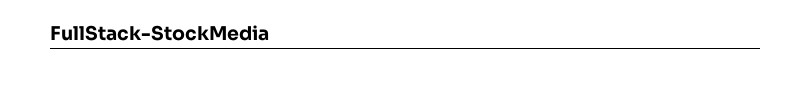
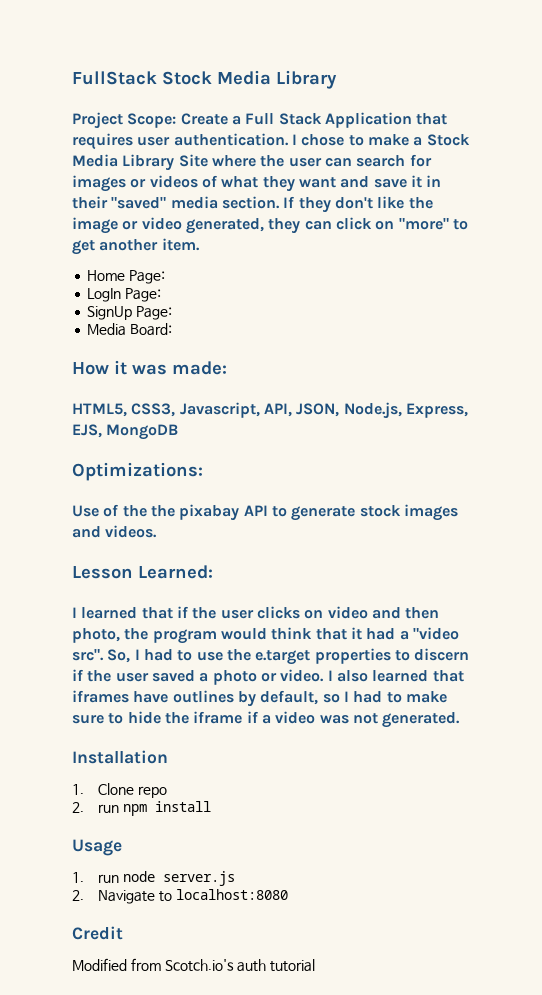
- FullStack-StockMedia
+ FullStack Stock Media Library
+ Project Scope: Create a Full Stack Application that requires user authentication. I chose to make a Stock Media Library Site where the user can search for images or videos of what they want and save it in their "saved" media section. If they don't like the image or video generated, they can click on "more" to get another item.
+ Home Page:
+ LogIn Page:
+ SignUp Page:
+ Media Board:
+ How it was made:
+ HTML5, CSS3, Javascript, API, JSON, Node.js, Express, EJS, MongoDB
+ Optimizations:
+ Use of the the pixabay API to generate stock images and videos.
+ Lesson Learned:
+ I learned that if the user clicks on video and then photo, the program would think that it had a "video src". So, I had to use the e.target properties to discern if the user saved a photo or video. I also learned that iframes have outlines by default, so I had to make sure to hide the iframe if a video was not generated.
+ Installation
+ 1. Clone repo
+ 2. run npm install
+ Usage
+ 1. run node server.js
+ 2. Navigate to localhost:8080
+ Credit
+ Modified from Scotch.io's auth tutorial

